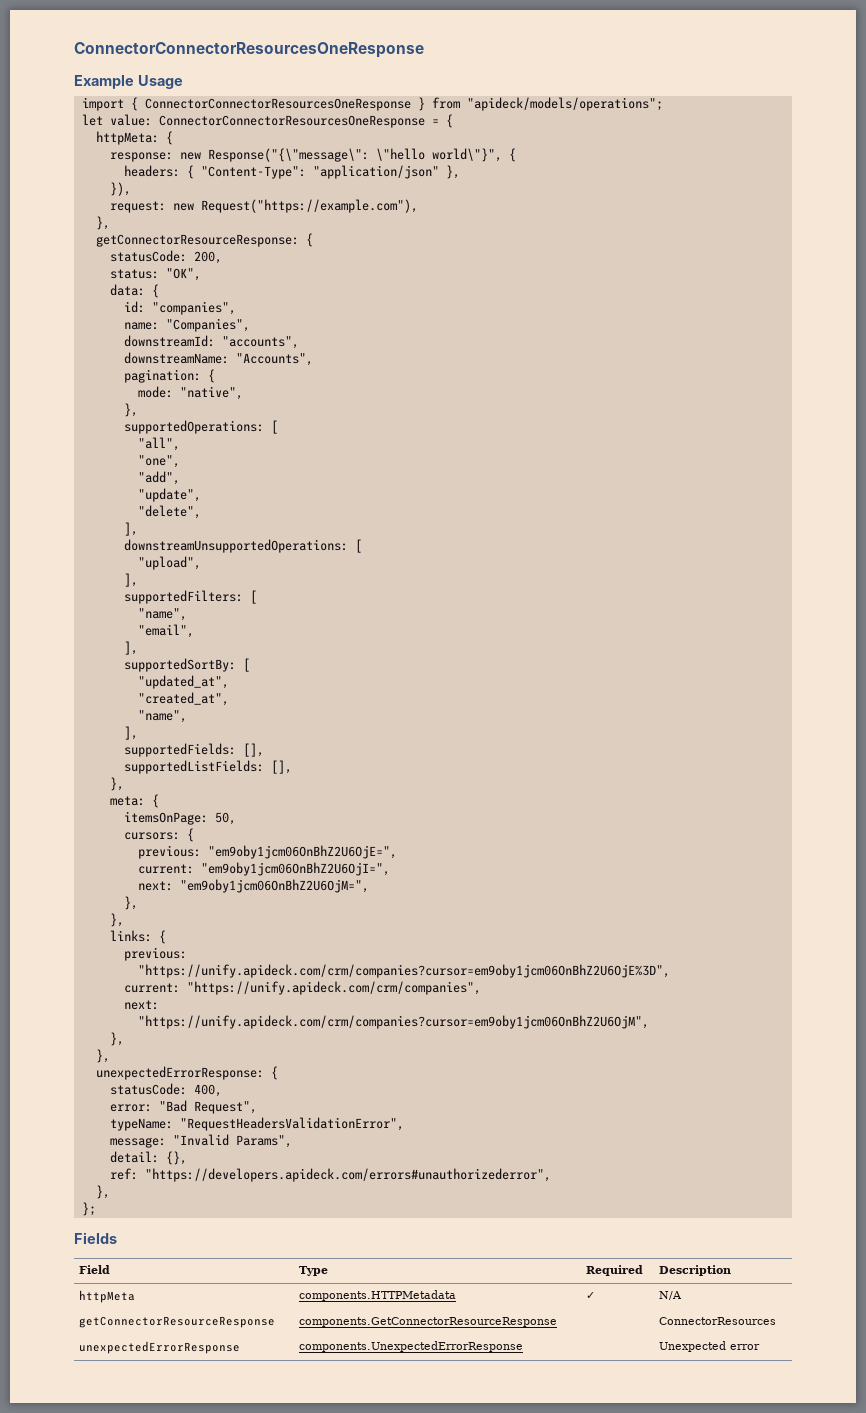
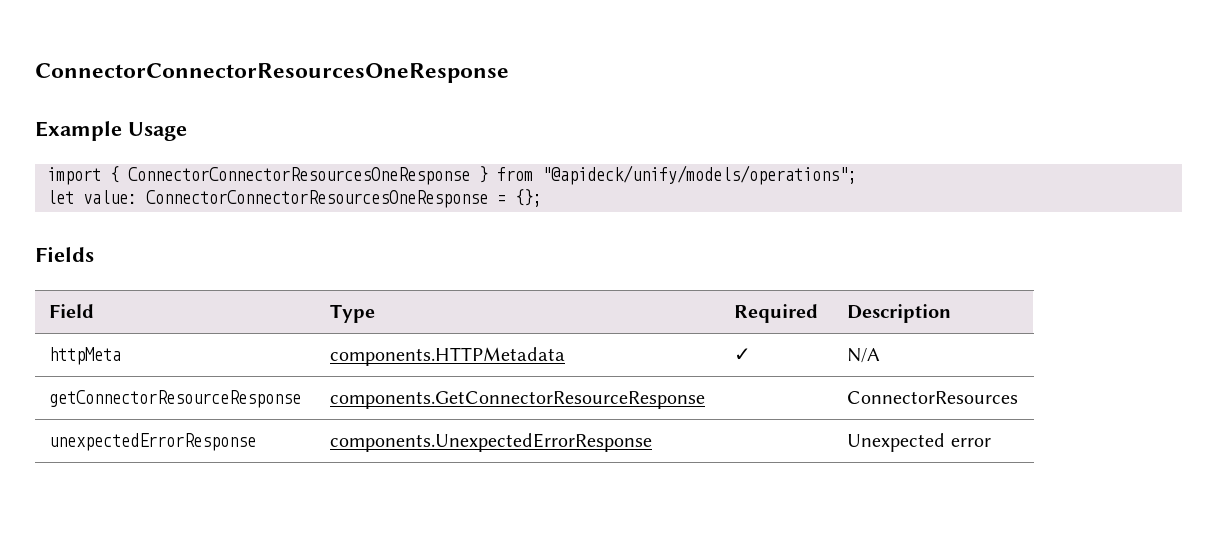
- import { ConnectorConnectorResourcesOneResponse } from "apideck/models/operations";
+ import { ConnectorConnectorResourcesOneResponse } from "@apideck/unify/models/operations";
- let value: ConnectorConnectorResourcesOneResponse = {
- httpMeta: {
- response: new Response("{\"message\": \"hello world\"}", {
- headers: { "Content-Type": "application/json" },
- }),
- request: new Request("https://example.com"),
- },
- getConnectorResourceResponse: {
- statusCode: 200,
- status: "OK",
- data: {
- id: "companies",
- name: "Companies",
- downstreamId: "accounts",
- downstreamName: "Accounts",
- pagination: {
- mode: "native",
- },
- supportedOperations: [
- "all",
- "one",
- "add",
- "update",
- "delete",
- ],
- downstreamUnsupportedOperations: [
- "upload",
- ],
- supportedFilters: [
- "name",
- "email",
- ],
- supportedSortBy: [
- "updated_at",
- "created_at",
- "name",
- ],
- supportedFields: [],
- supportedListFields: [],
- },
- meta: {
- itemsOnPage: 50,
- cursors: {
- previous: "em9oby1jcm06OnBhZ2U6OjE=",
- current: "em9oby1jcm06OnBhZ2U6OjI=",
- next: "em9oby1jcm06OnBhZ2U6OjM=",
- },
- },
- links: {
- previous:
- "https://unify.apideck.com/crm/companies?cursor=em9oby1jcm06OnBhZ2U6OjE%3D",
- current: "https://unify.apideck.com/crm/companies",
- next:
- "https://unify.apideck.com/crm/companies?cursor=em9oby1jcm06OnBhZ2U6OjM",
- },
- },
- unexpectedErrorResponse: {
- statusCode: 400,
- error: "Bad Request",
- typeName: "RequestHeadersValidationError",
- message: "Invalid Params",
- detail: {},
- ref: "https://developers.apideck.com/errors#unauthorizederror",
- },
- };
+ let value: ConnectorConnectorResourcesOneResponse = {};

